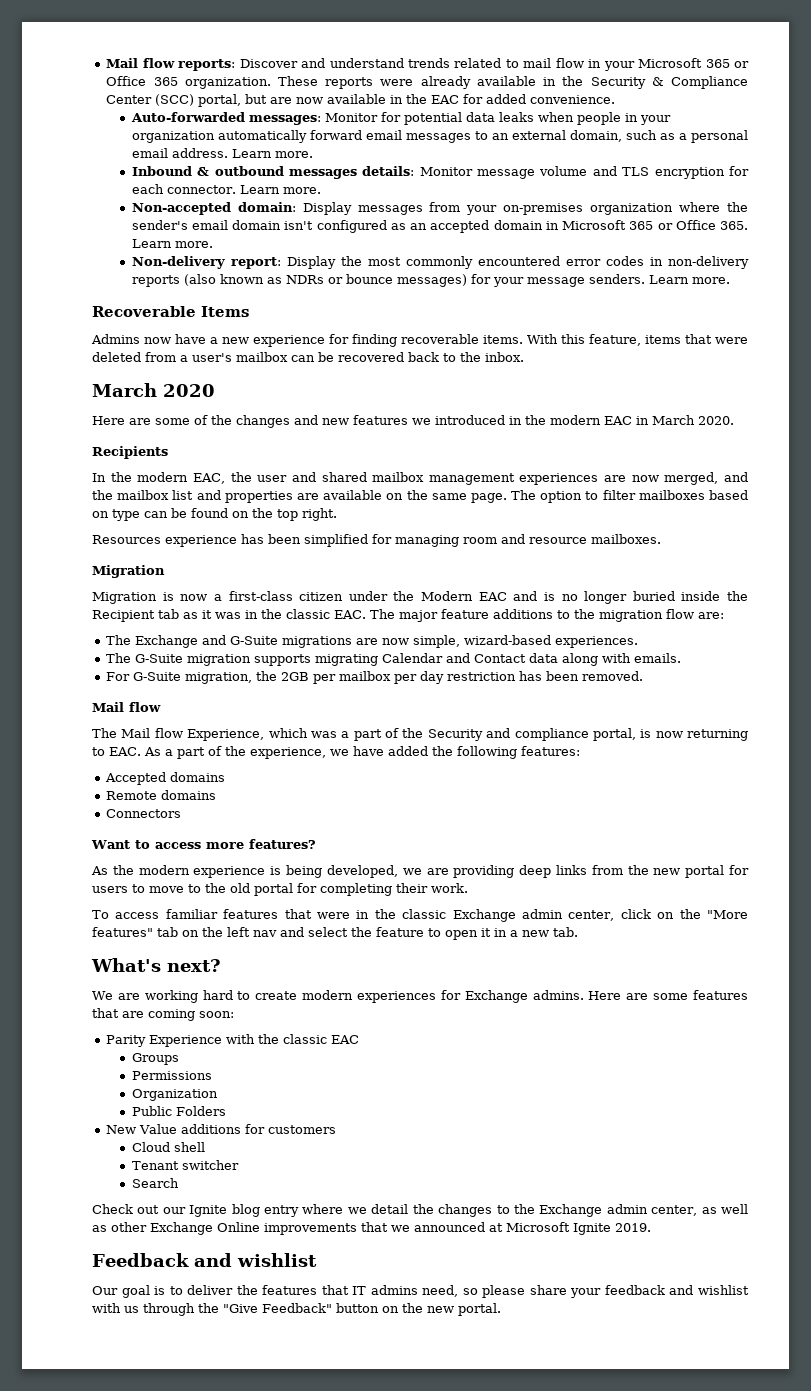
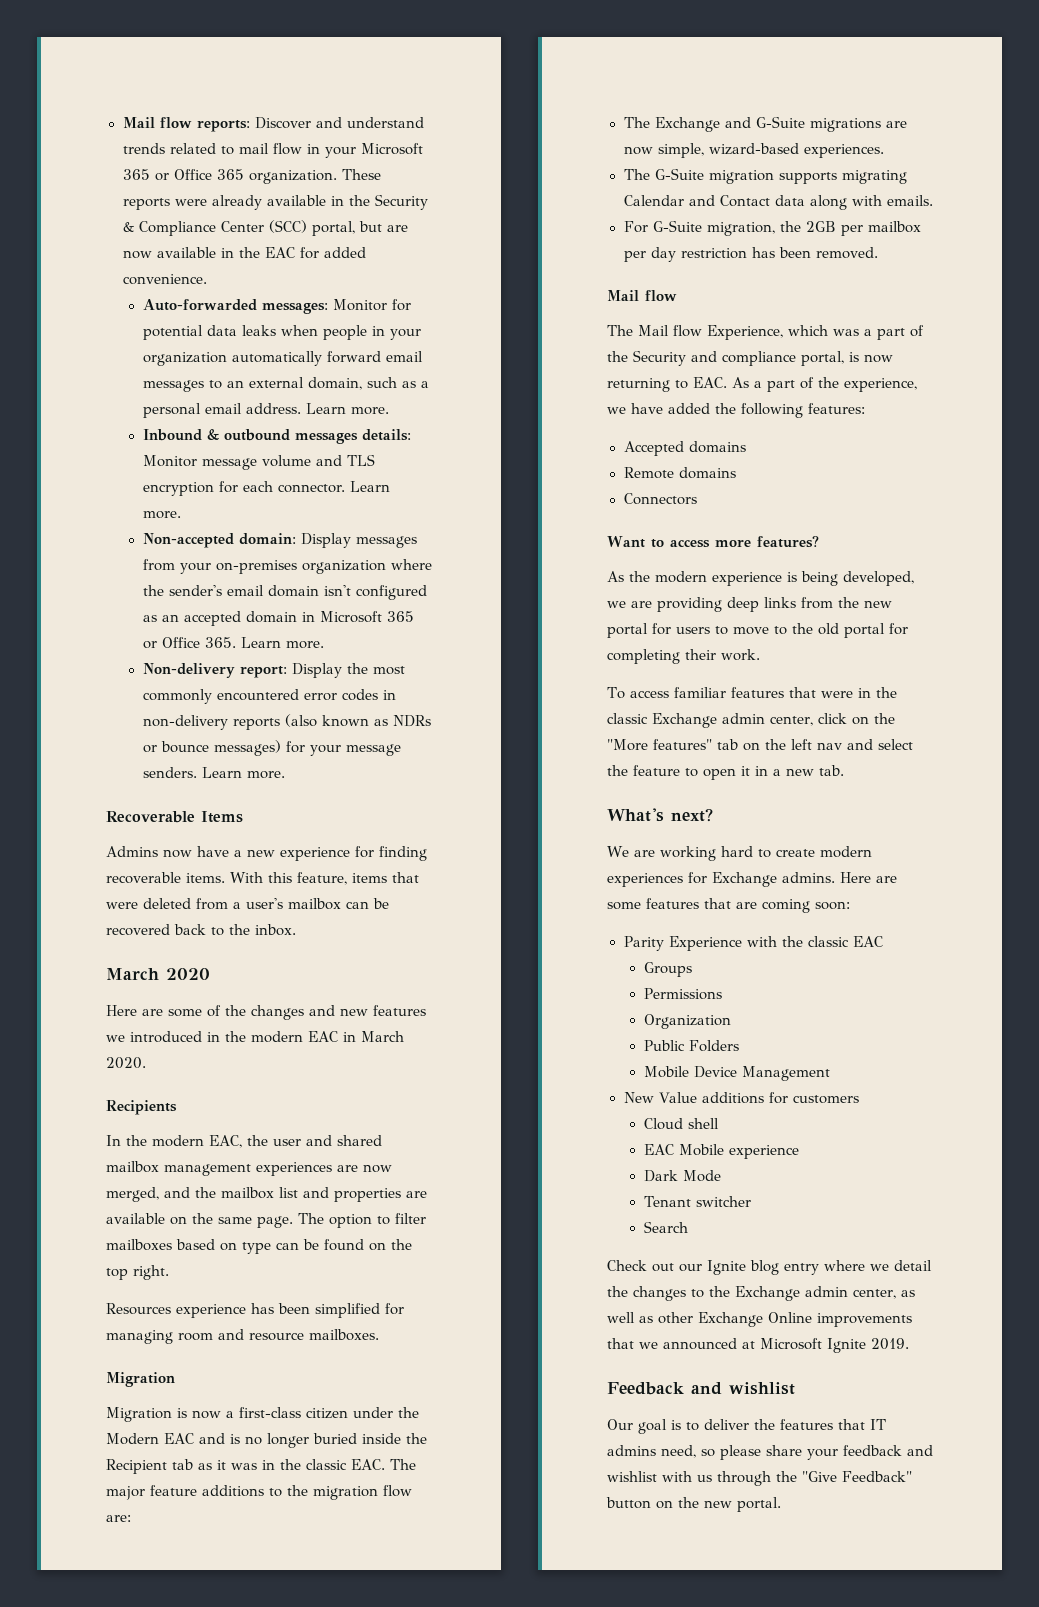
+ Mobile Device Management
+ EAC Mobile experience
+ Dark Mode

